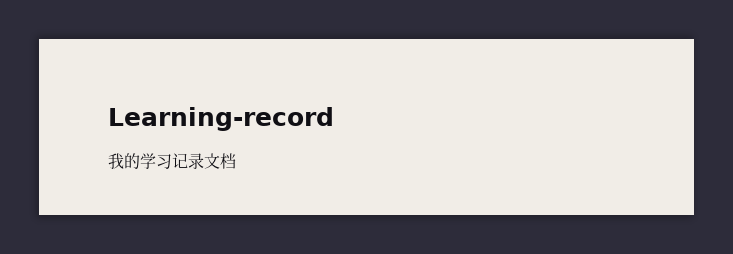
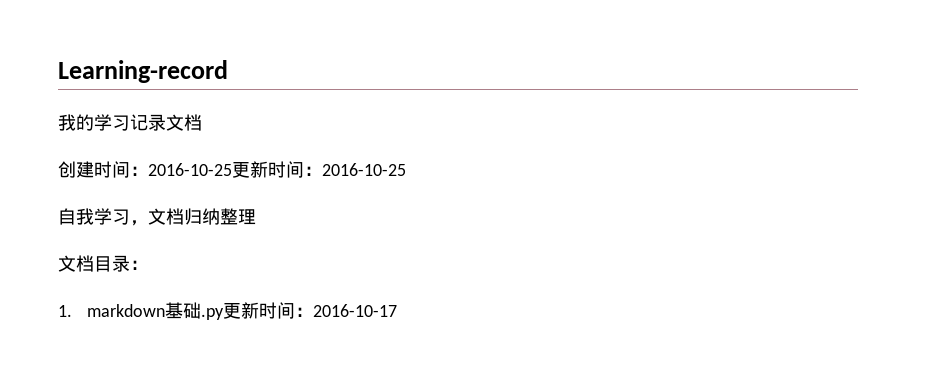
+ 创建时间：2016-10-25更新时间：2016-10-25
+ 自我学习，文档归纳整理
+ 文档目录：
+ 1. markdown基础.py更新时间：2016-10-17

